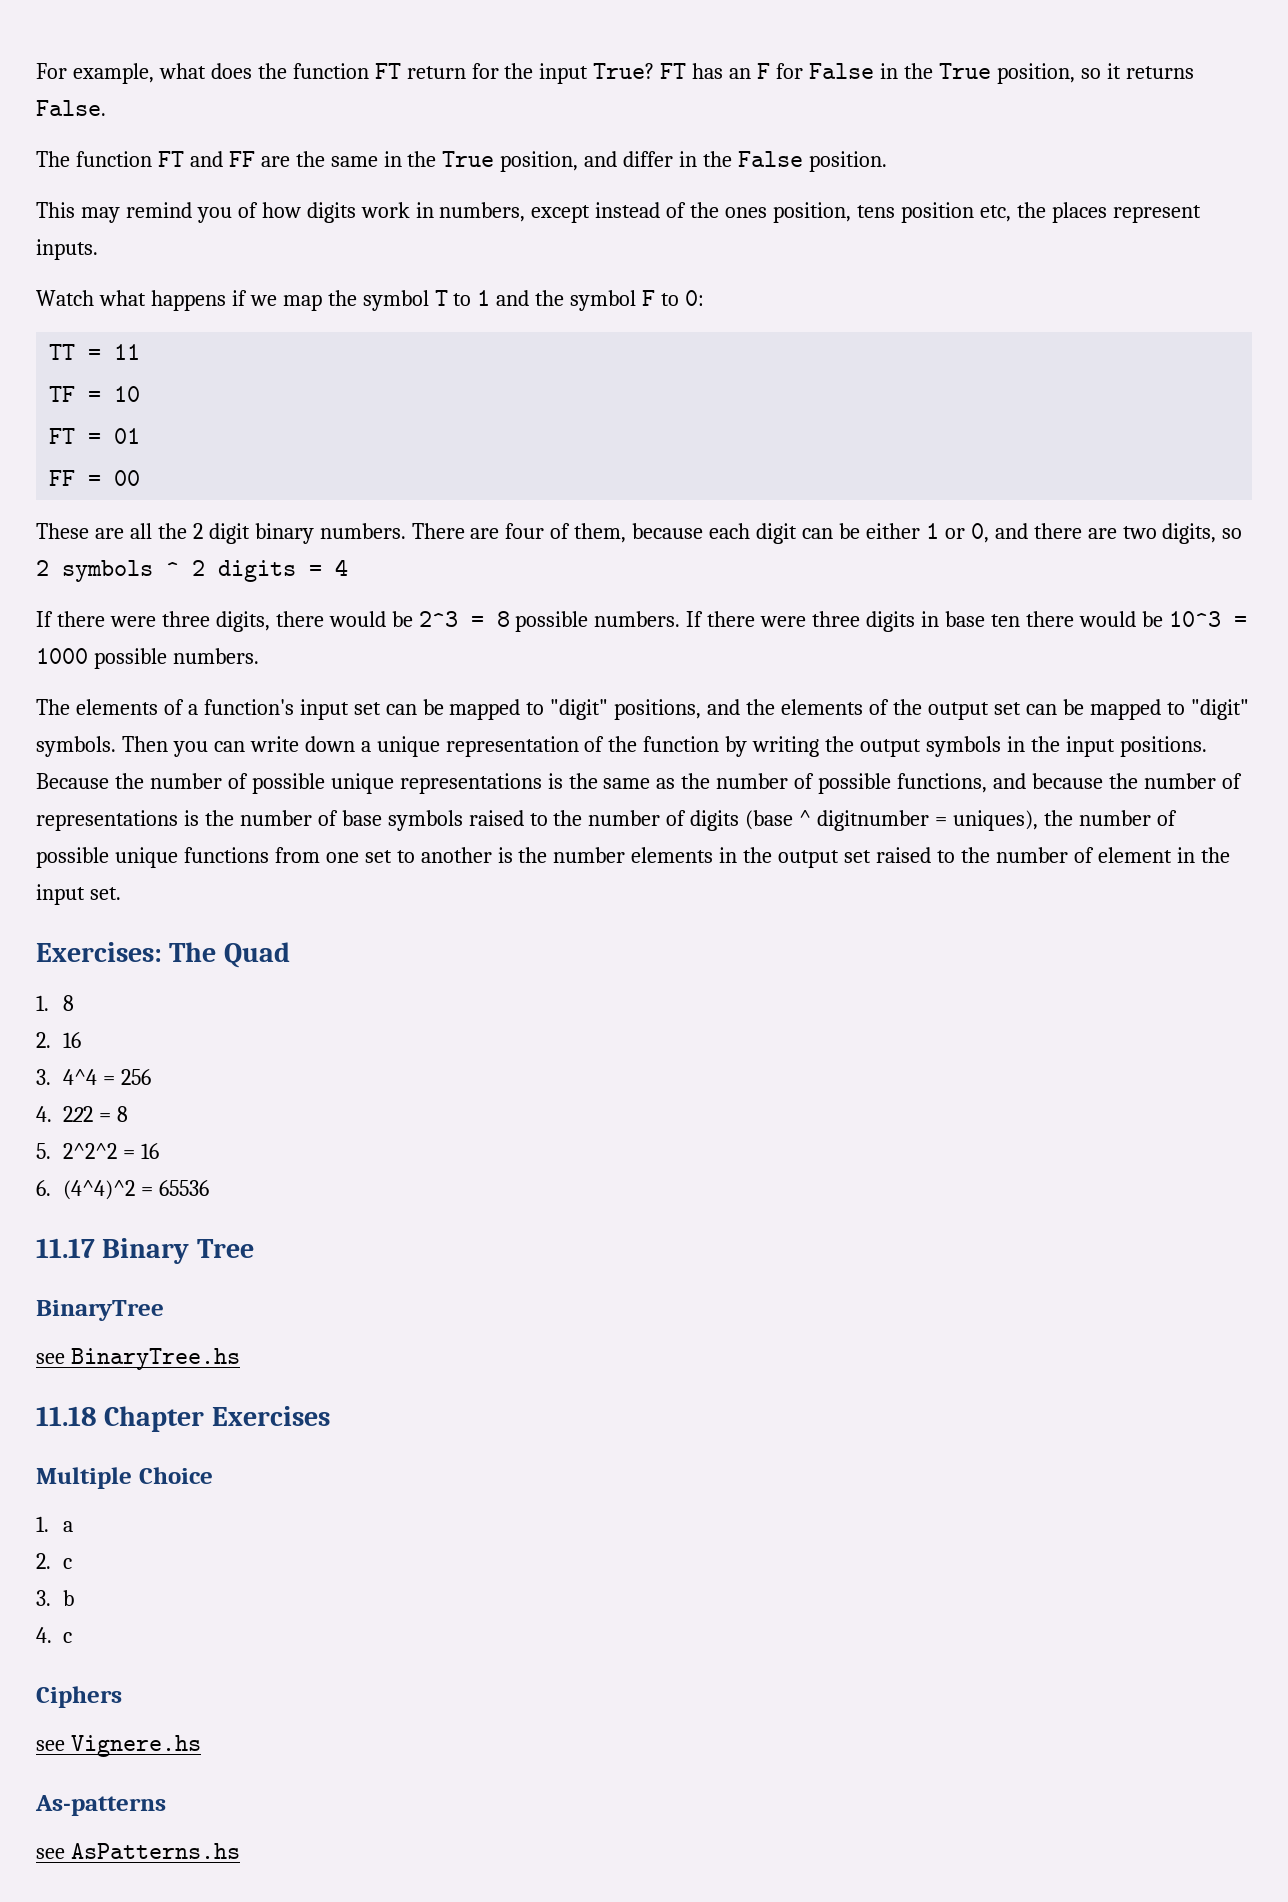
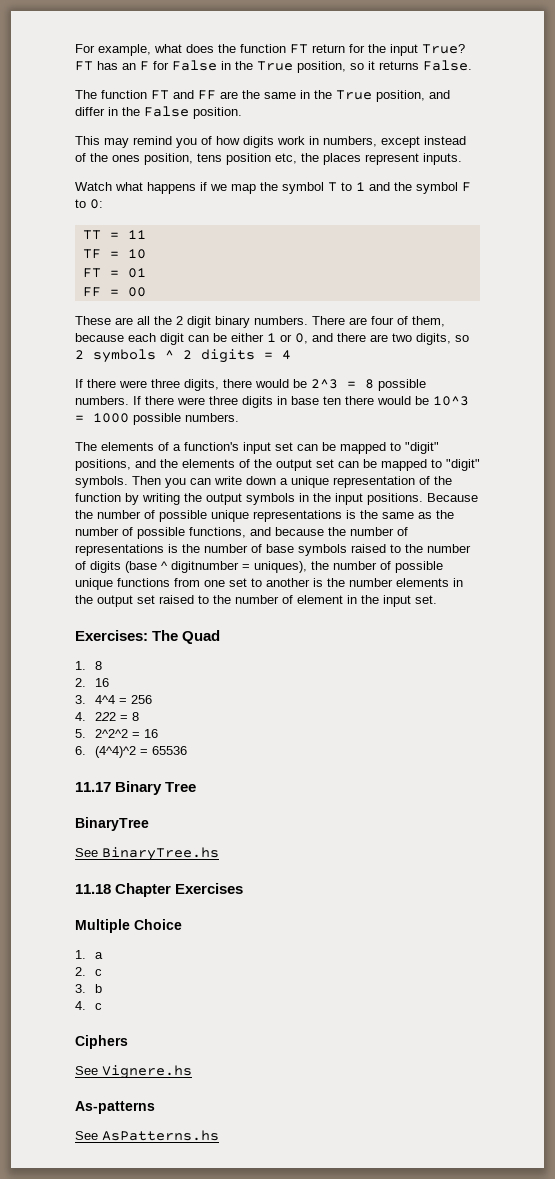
- see BinaryTree.hs
+ See BinaryTree.hs
- see Vignere.hs
+ See Vignere.hs
- see AsPatterns.hs
+ See AsPatterns.hs

